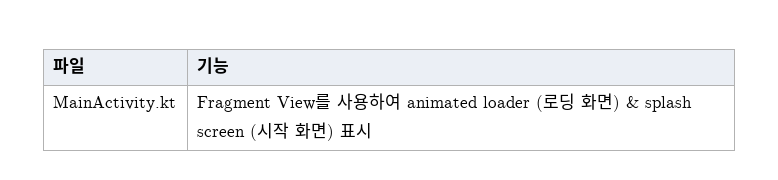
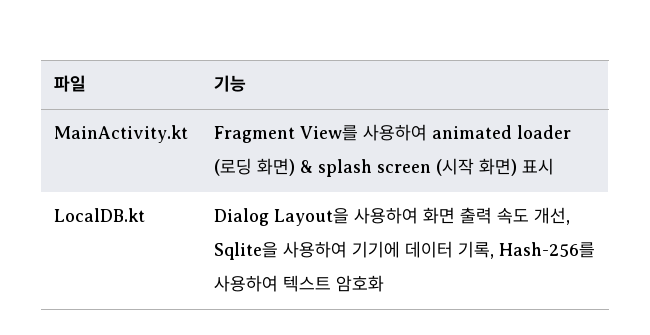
+ LocalDB.kt | Dialog Layout을 사용하여 화면 출력 속도 개선, Sqlite을 사용하여 기기에 데이터 기록, Hash-256를 사용하여 텍스트 암호화

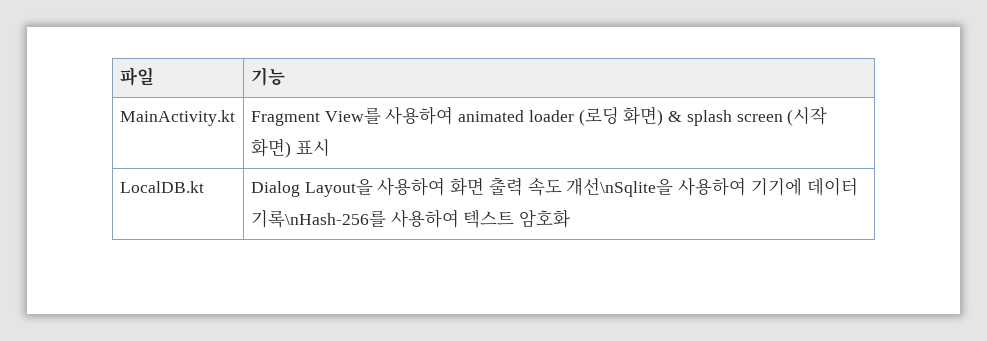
- LocalDB.kt | Dialog Layout을 사용하여 화면 출력 속도 개선, Sqlite을 사용하여 기기에 데이터 기록, Hash-256를 사용하여 텍스트 암호화
+ LocalDB.kt | Dialog Layout을 사용하여 화면 출력 속도 개선\nSqlite을 사용하여 기기에 데이터 기록\nHash-256를 사용하여 텍스트 암호화

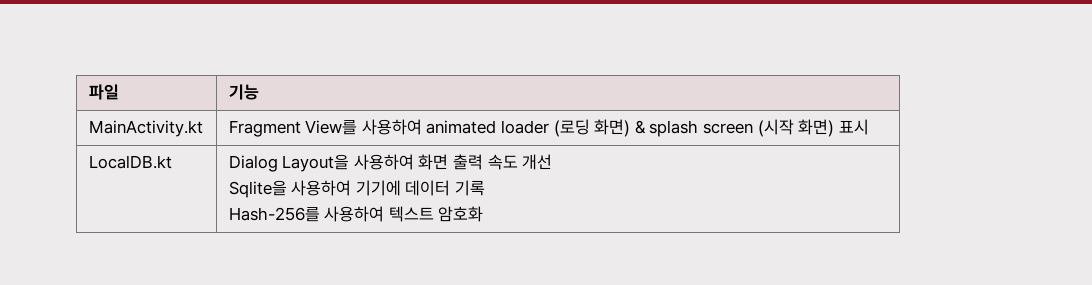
- LocalDB.kt | Dialog Layout을 사용하여 화면 출력 속도 개선\nSqlite을 사용하여 기기에 데이터 기록\nHash-256를 사용하여 텍스트 암호화
+ LocalDB.kt | Dialog Layout을 사용하여 화면 출력 속도 개선
+ Sqlite을 사용하여 기기에 데이터 기록
+ Hash-256를 사용하여 텍스트 암호화

